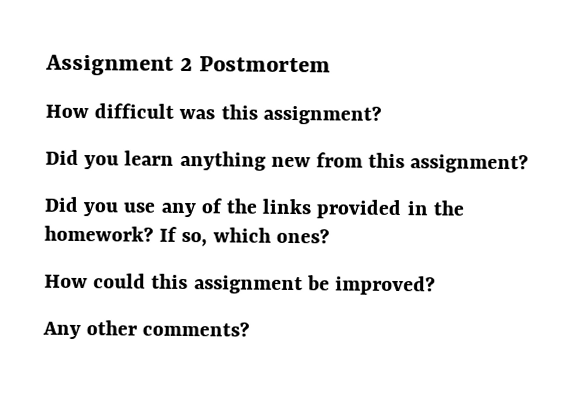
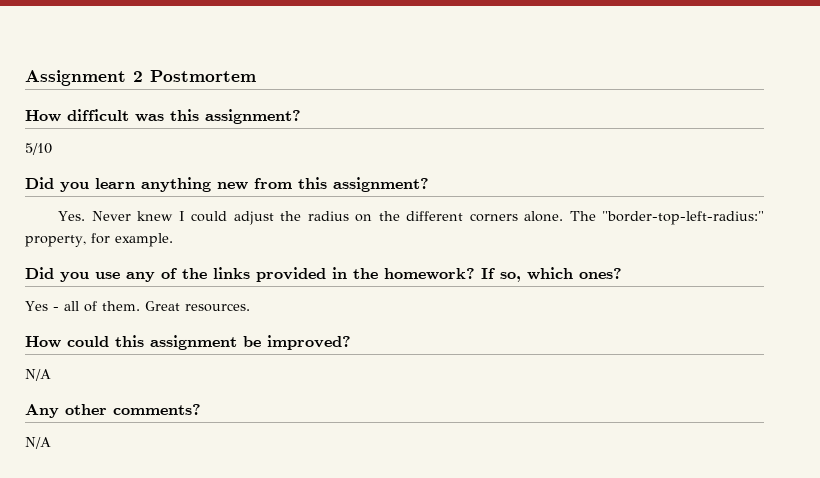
+ 5/10
+ Yes. Never knew I could adjust the radius on the different corners alone. The "border-top-left-radius:" property, for example.
+ Yes - all of them. Great resources.
  How could this assignment be improved?
+ N/A
  Any other comments?
+ N/A

